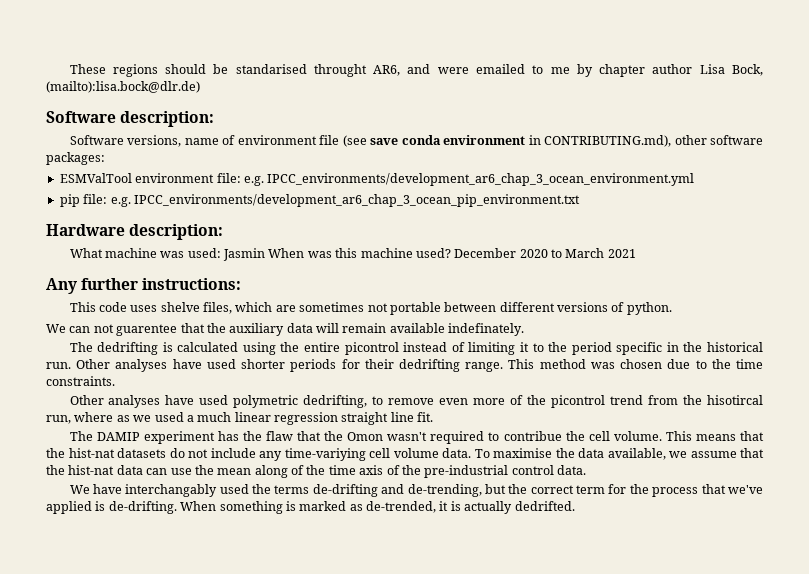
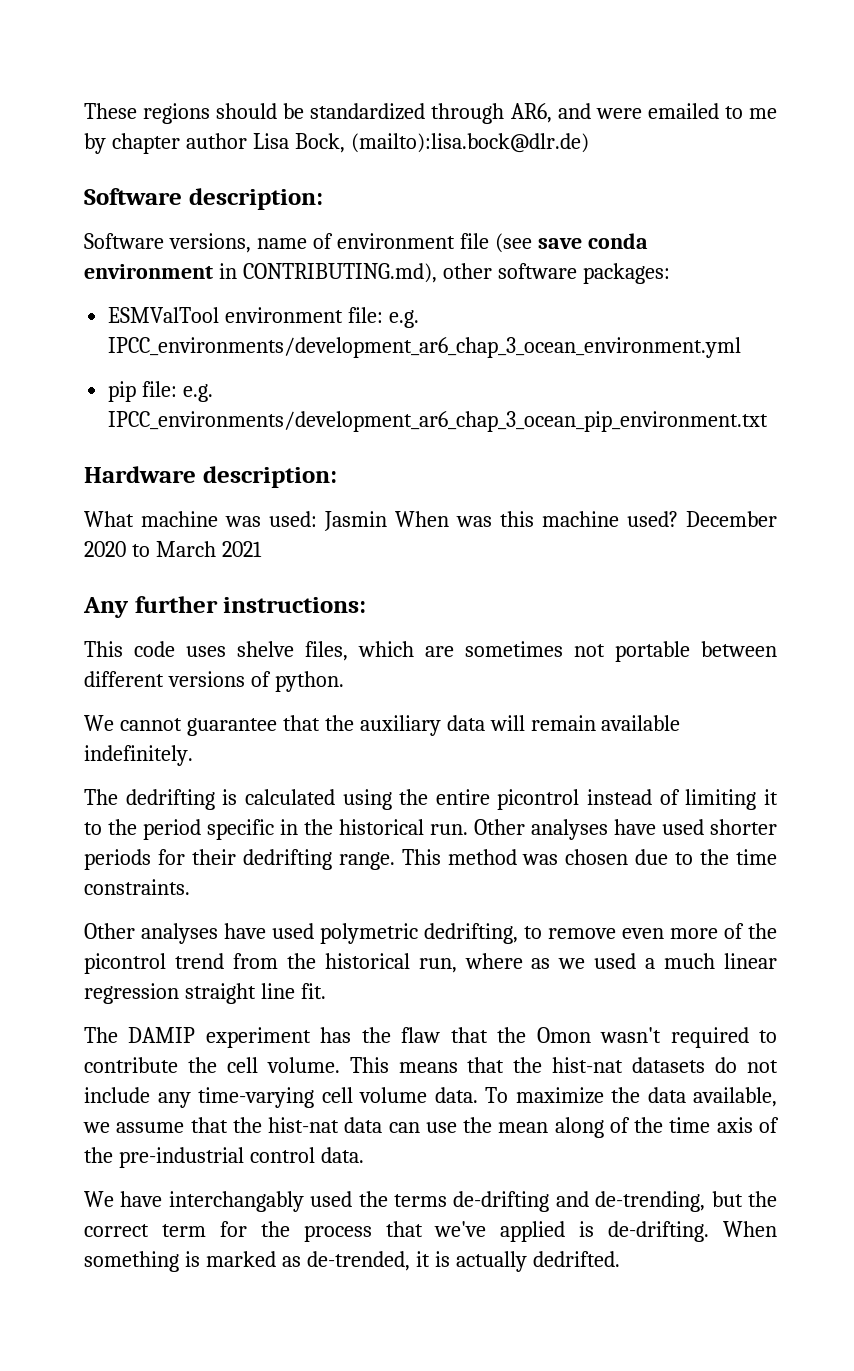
- These regions should be standarised throught AR6, and were emailed to me by chapter author Lisa Bock, (mailto):lisa.bock@dlr.de)
+ These regions should be standardized through AR6, and were emailed to me by chapter author Lisa Bock, (mailto):lisa.bock@dlr.de)
- We can not guarentee that the auxiliary data will remain available indefinately.
+ We cannot guarantee that the auxiliary data will remain available indefinitely.
- Other analyses have used polymetric dedrifting, to remove even more of the picontrol trend from the hisotircal run, where as we used a much linear regression straight line fit.
+ Other analyses have used polymetric dedrifting, to remove even more of the picontrol trend from the historical run, where as we used a much linear regression straight line fit.
- The DAMIP experiment has the flaw that the Omon wasn't required to contribue the cell volume.
+ The DAMIP experiment has the flaw that the Omon wasn't required to contribute the cell volume.
- This means that the hist-nat datasets do not include any time-variying cell volume data.
+ This means that the hist-nat datasets do not include any time-varying cell volume data.
- To maximise the data available, we assume that the hist-nat data can use the mean along of the time axis of the pre-industrial control data.
+ To maximize the data available, we assume that the hist-nat data can use the mean along of the time axis of the pre-industrial control data.

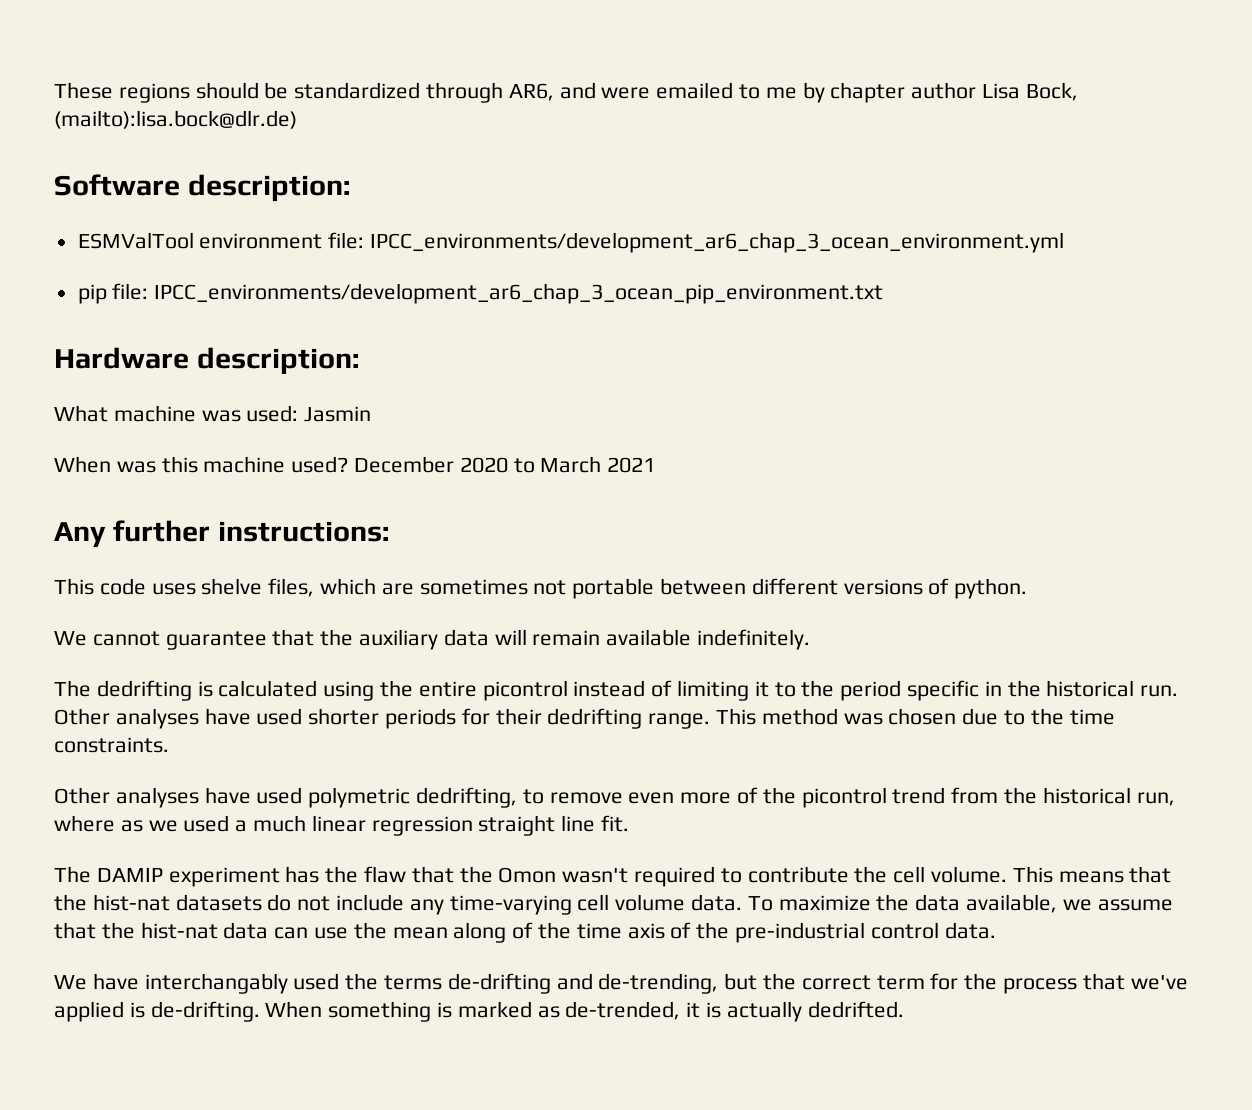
- Software versions, name of environment file (see save conda environment in CONTRIBUTING.md), other software packages:
- ESMValTool environment file: e.g. IPCC_environments/development_ar6_chap_3_ocean_environment.yml
+ ESMValTool environment file: IPCC_environments/development_ar6_chap_3_ocean_environment.yml
- pip file: e.g. IPCC_environments/development_ar6_chap_3_ocean_pip_environment.txt
+ pip file: IPCC_environments/development_ar6_chap_3_ocean_pip_environment.txt
- What machine was used: Jasmin When was this machine used?
+ What machine was used: Jasmin
+ When was this machine used?

